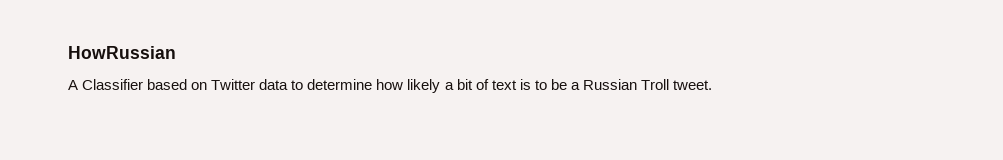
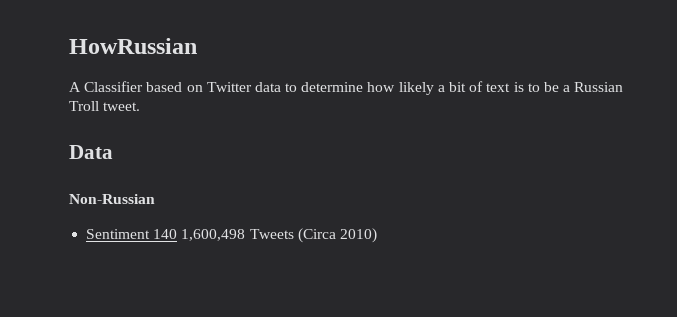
+ Data
+ Non-Russian
+ Sentiment 140 1,600,498 Tweets (Circa 2010)

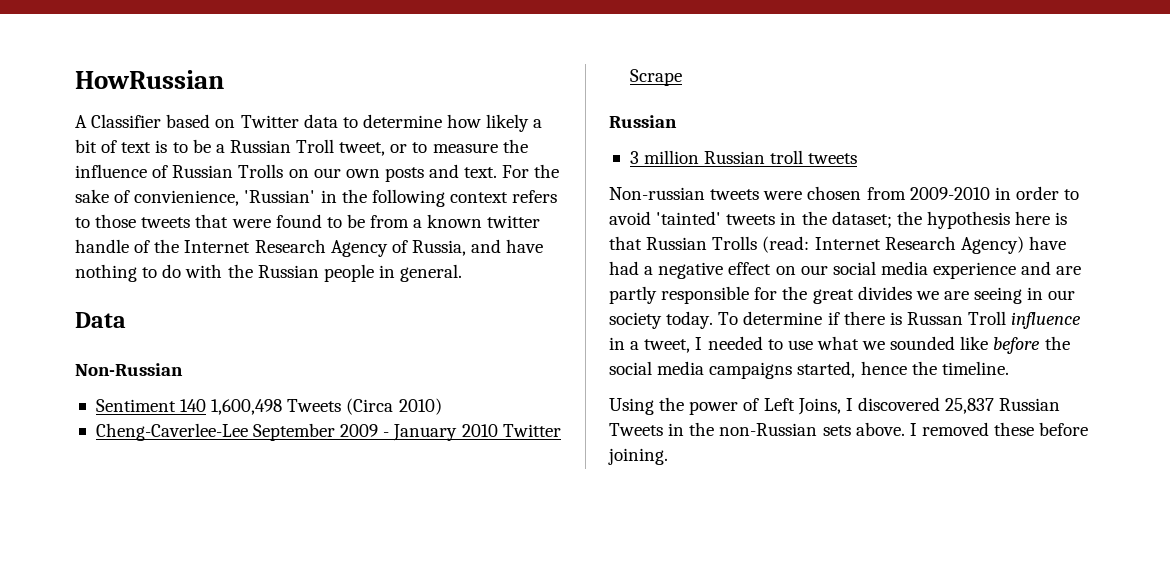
- A Classifier based on Twitter data to determine how likely a bit of text is to be a Russian Troll tweet.
+ A Classifier based on Twitter data to determine how likely a bit of text is to be a Russian Troll tweet, or to measure the influence of Russian Trolls on our own posts and text. For the sake of convienience, 'Russian' in the following context refers to those tweets that were found to be from a known twitter handle of the Internet Research Agency of Russia, and have nothing to do with the Russian people in general.
+ Cheng-Caverlee-Lee September 2009 - January 2010 Twitter Scrape
+ Russian
+ 3 million Russian troll tweets
+ Non-russian tweets were chosen from 2009-2010 in order to avoid 'tainted' tweets in the dataset; the hypothesis here is that Russian Trolls (read: Internet Research Agency) have had a negative effect on our social media experience and are partly responsible for the great divides we are seeing in our society today. To determine if there is Russan Troll influence in a tweet, I needed to use what we sounded like before the social media campaigns started, hence the timeline.
+ Using the power of Left Joins, I discovered 25,837 Russian Tweets in the non-Russian sets above. I removed these before joining.

